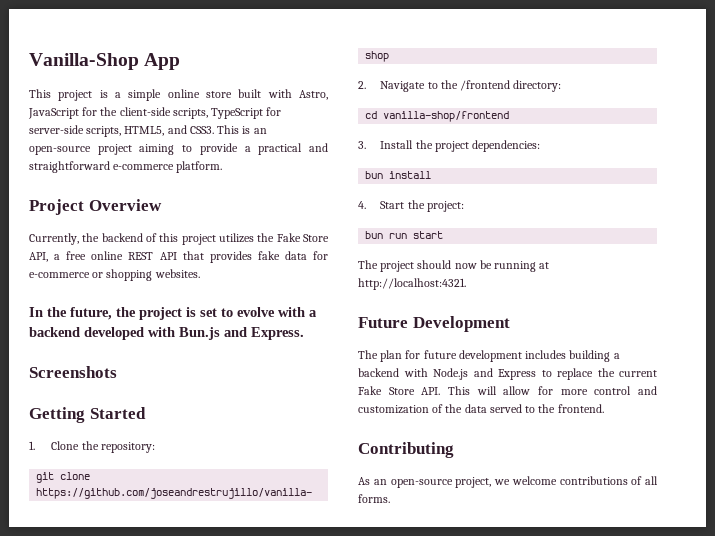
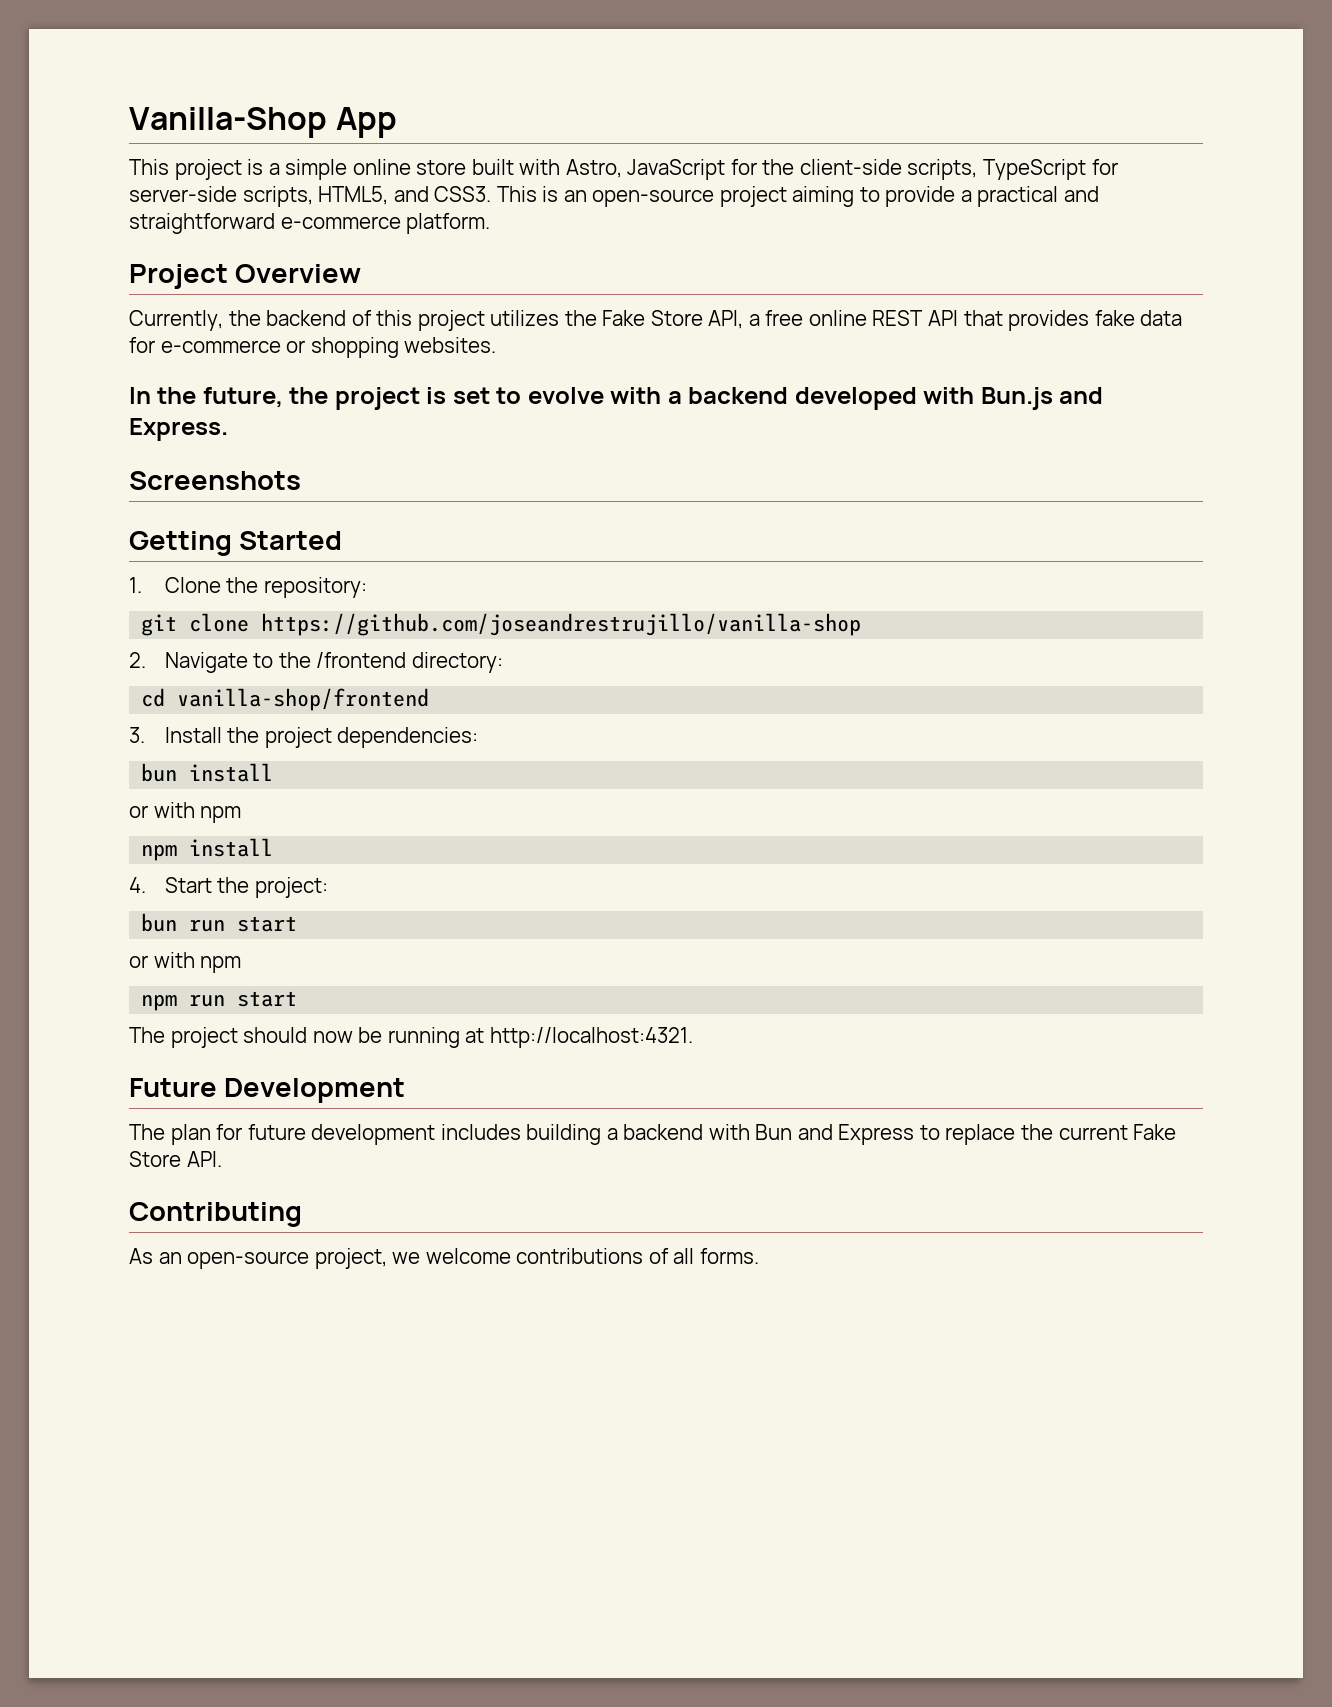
  bun install
+ or with npm
+ npm install
  bun run start
+ or with npm
+ npm run start
- The plan for future development includes building a backend with Node.js and Express to replace the current Fake Store API. This will allow for more control and customization of the data served to the frontend.
+ The plan for future development includes building a backend with Bun and Express to replace the current Fake Store API.

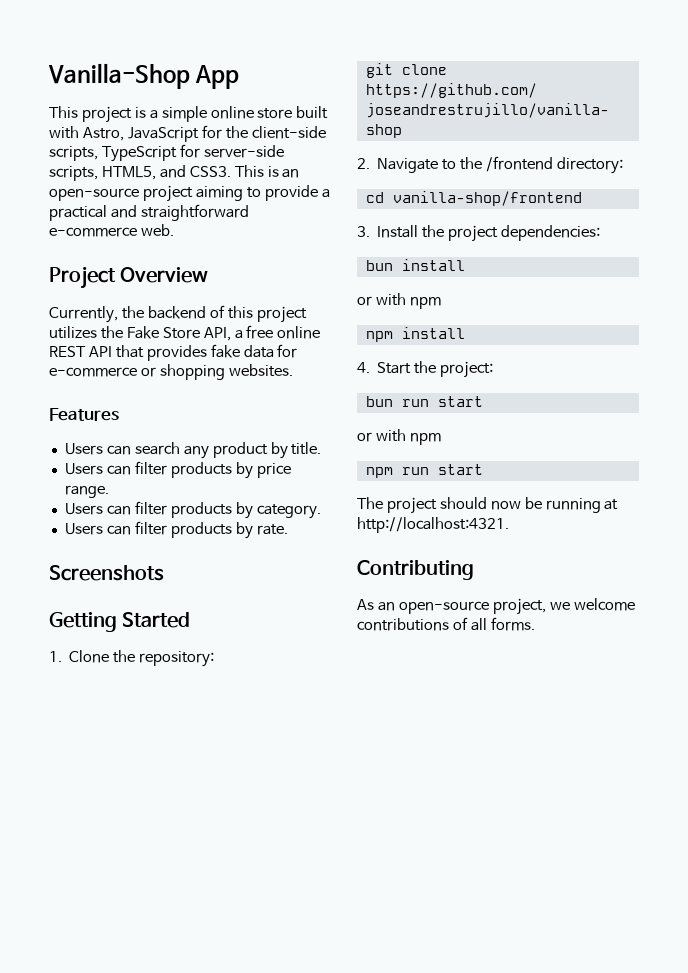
- This is an open-source project aiming to provide a practical and straightforward e-commerce platform.
+ This is an open-source project aiming to provide a practical and straightforward e-commerce web.
- In the future, the project is set to evolve with a backend developed with Bun.js and Express.
+ Features
+ Users can search any product by title.
+ Users can filter products by price range.
+ Users can filter products by category.
+ Users can filter products by rate.
- Future Development
- The plan for future development includes building a backend with Bun and Express to replace the current Fake Store API.

